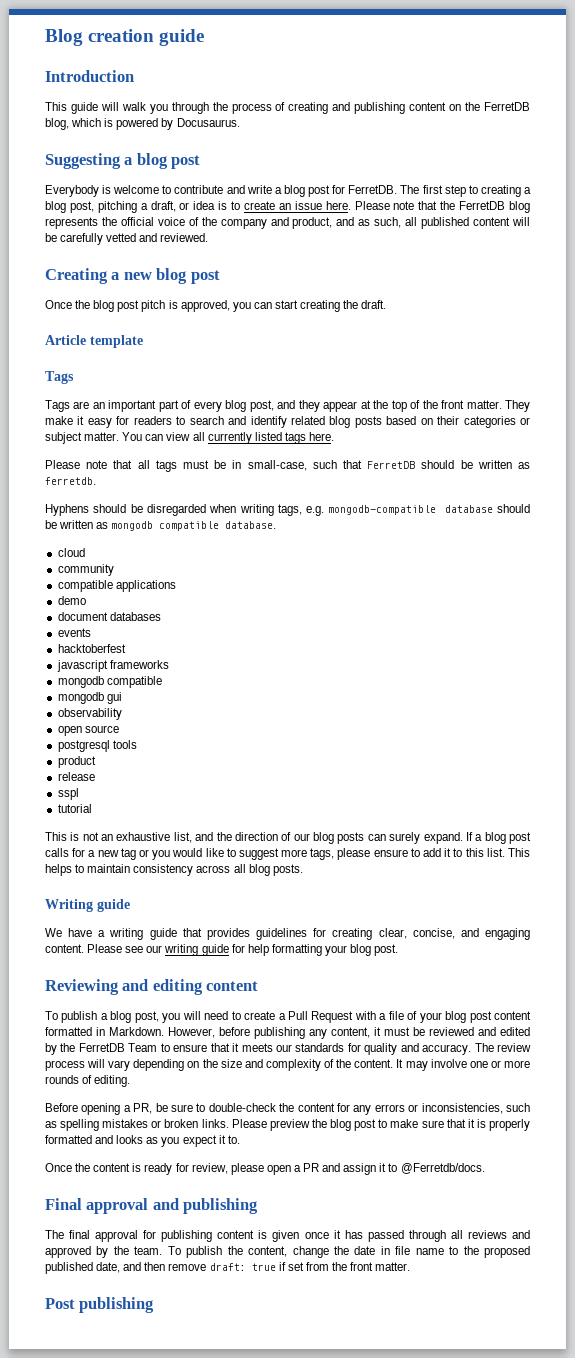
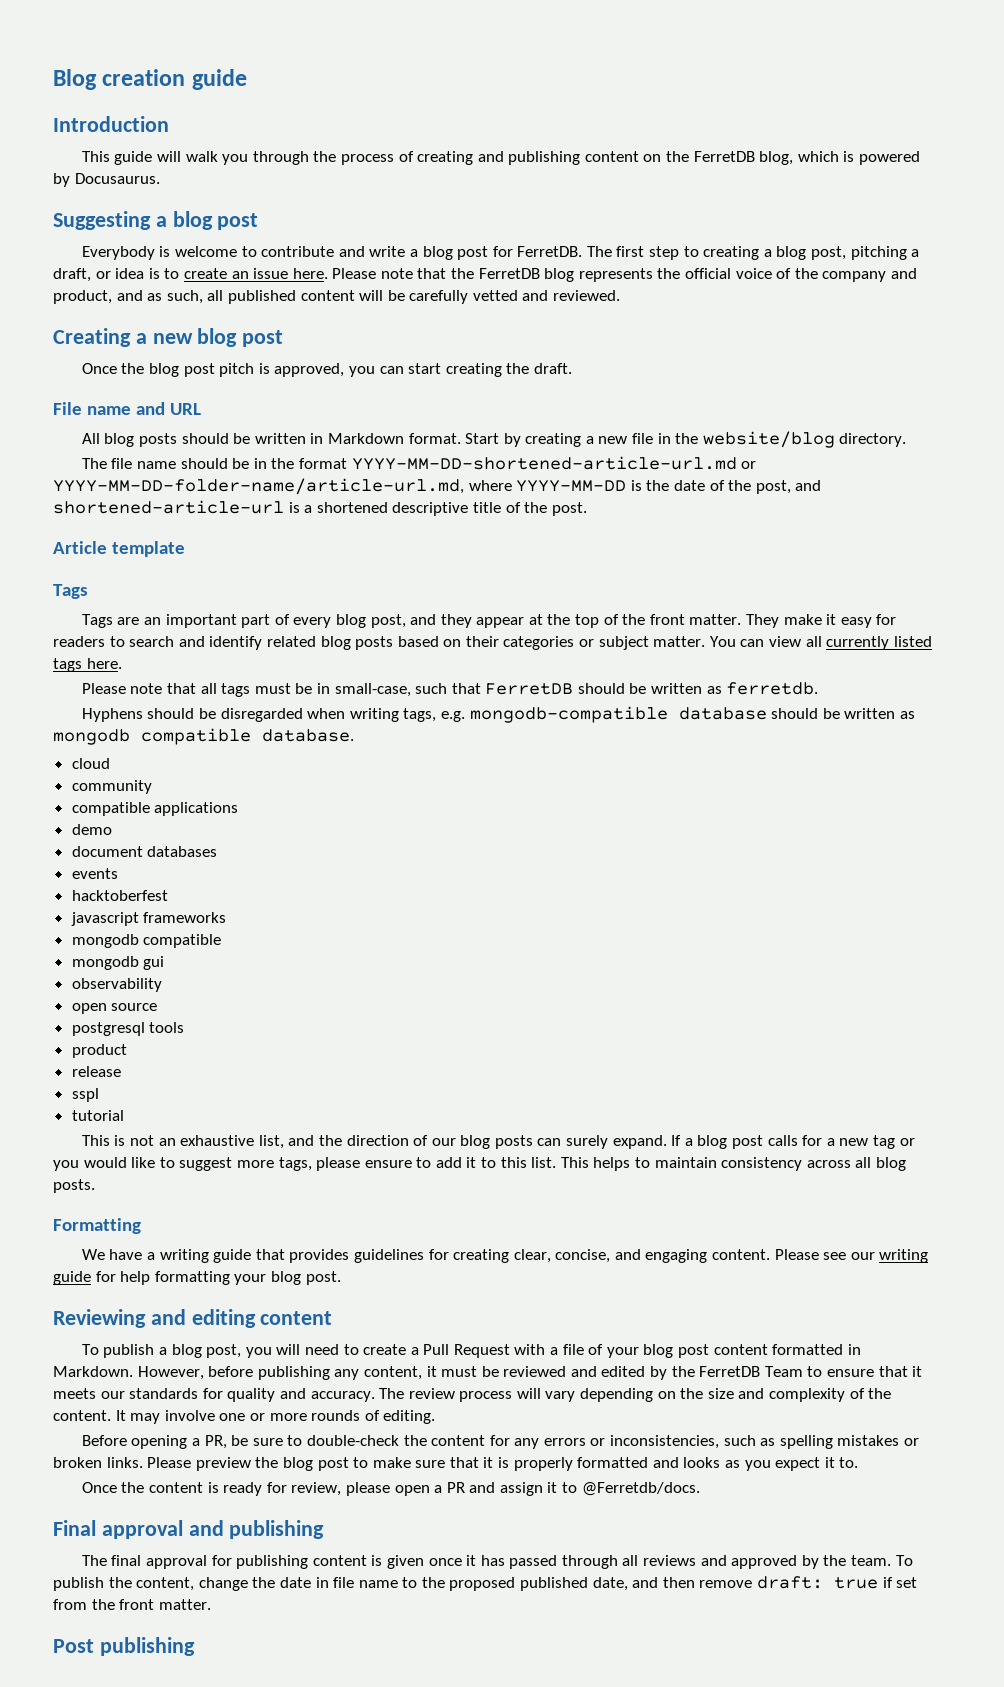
+ File name and URL
+ All blog posts should be written in Markdown format. Start by creating a new file in the website/blog directory.
+ The file name should be in the format YYYY-MM-DD-shortened-article-url.md or YYYY-MM-DD-folder-name/article-url.md, where YYYY-MM-DD is the date of the post, and shortened-article-url is a shortened descriptive title of the post.
- Writing guide
+ Formatting

